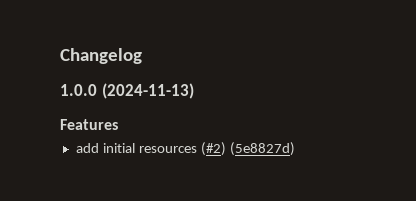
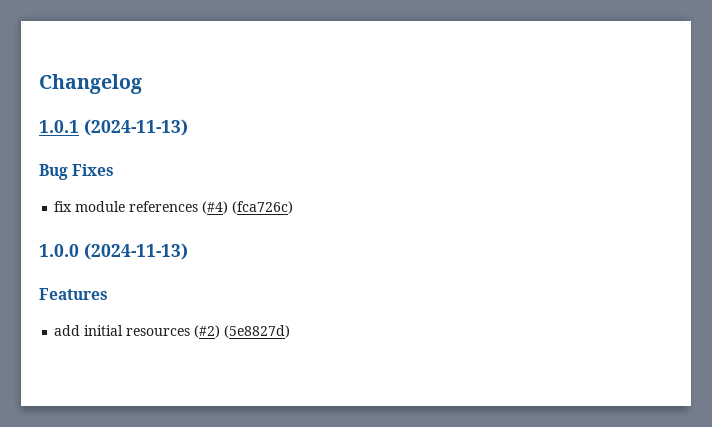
+ 1.0.1 (2024-11-13)
+ Bug Fixes
+ fix module references (#4) (fca726c)

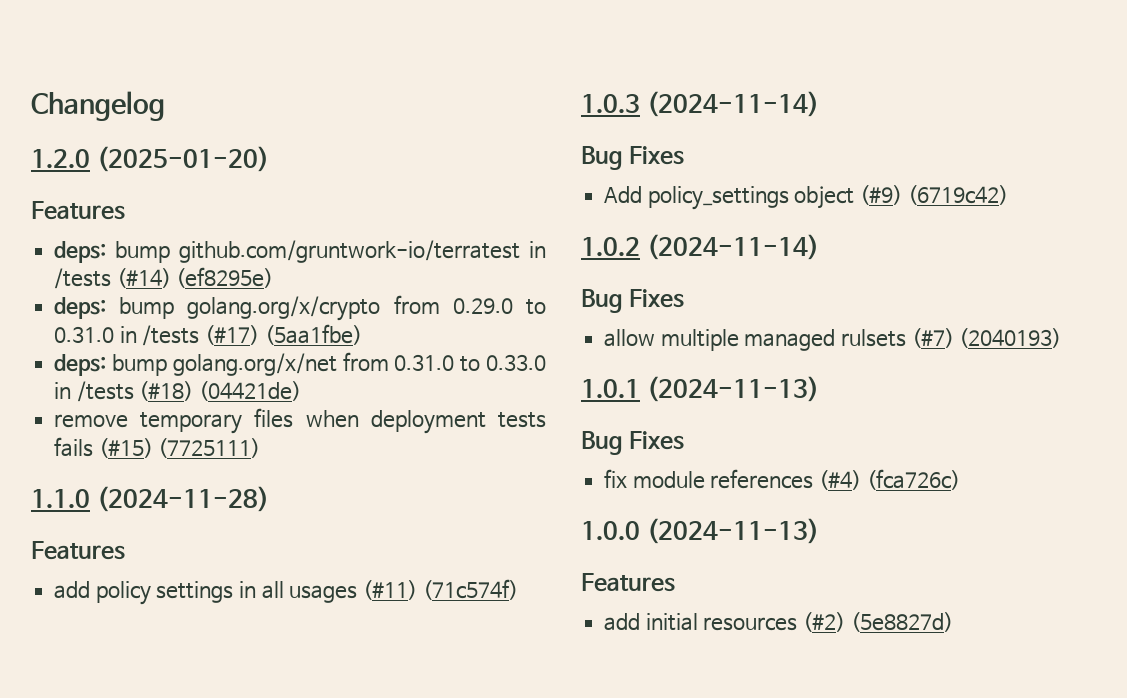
+ 1.2.0 (2025-01-20)
+ Features
+ deps: bump github.com/gruntwork-io/terratest in /tests (#14) (ef8295e)
+ deps: bump golang.org/x/crypto from 0.29.0 to 0.31.0 in /tests (#17) (5aa1fbe)
+ deps: bump golang.org/x/net from 0.31.0 to 0.33.0 in /tests (#18) (04421de)
+ remove temporary files when deployment tests fails (#15) (7725111)
+ 1.1.0 (2024-11-28)
+ Features
+ add policy settings in all usages (#11) (71c574f)
+ 1.0.3 (2024-11-14)
+ Bug Fixes
+ Add policy_settings object (#9) (6719c42)
+ 1.0.2 (2024-11-14)
+ Bug Fixes
+ allow multiple managed rulsets (#7) (2040193)

